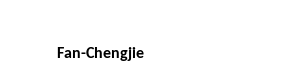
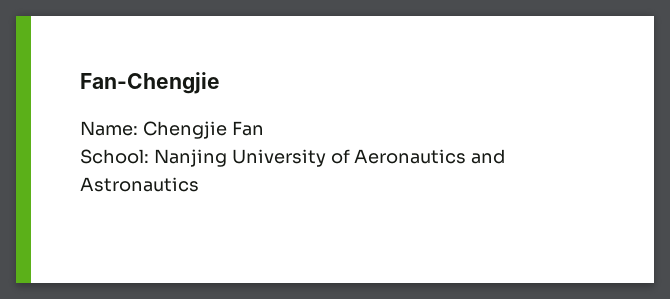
+ Name: Chengjie Fan
+ School: Nanjing University of Aeronautics and Astronautics

